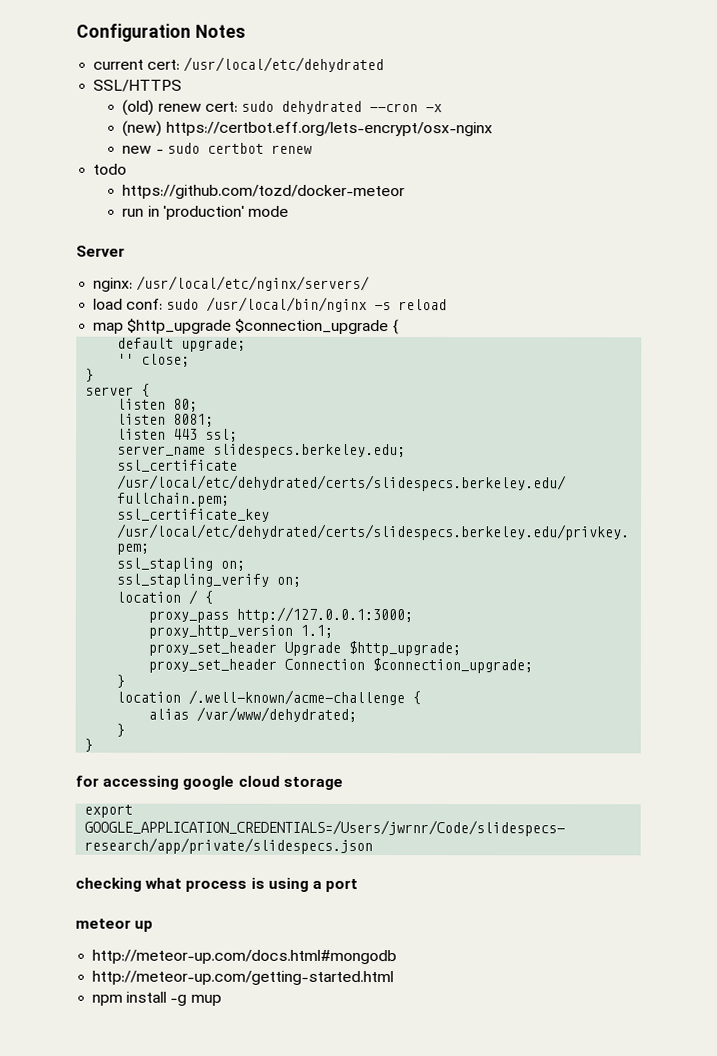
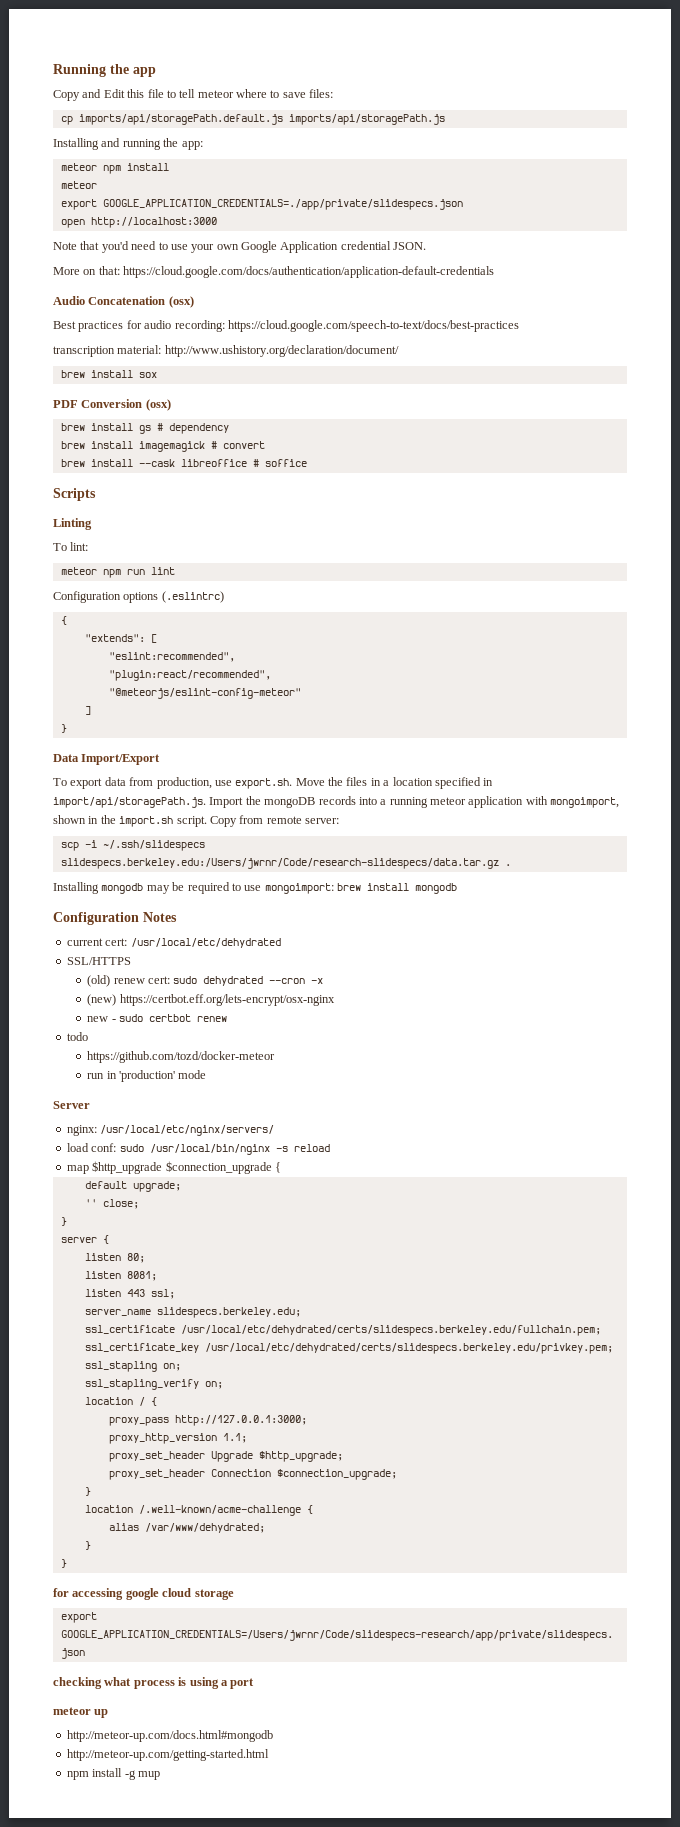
+ Running the app
+ Copy and Edit this file to tell meteor where to save files:
+ cp imports/api/storagePath.default.js imports/api/storagePath.js
+ Installing and running the app:
+ meteor npm install
+ meteor
+ export GOOGLE_APPLICATION_CREDENTIALS=./app/private/slidespecs.json
+ open http://localhost:3000
+ Note that you'd need to use your own Google Application credential JSON.
+ More on that: https://cloud.google.com/docs/authentication/application-default-credentials
+ Audio Concatenation (osx)
+ Best practices for audio recording: https://cloud.google.com/speech-to-text/docs/best-practices
+ transcription material: http://www.ushistory.org/declaration/document/
+ brew install sox
+ PDF Conversion (osx)
+ brew install gs # dependency
+ brew install imagemagick # convert
+ brew install --cask libreoffice # soffice
+ Scripts
+ Linting
+ To lint:
+ meteor npm run lint
+ Configuration options (.eslintrc)
+ {
+ "extends": [
+ "eslint:recommended",
+ "plugin:react/recommended",
+ "@meteorjs/eslint-config-meteor"
+ ]
+ }
+ Data Import/Export
+ To export data from production, use export.sh. Move the files in a location specified in import/api/storagePath.js. Import the mongoDB records into a running meteor application with mongoimport, shown in the import.sh script. Copy from remote server:
+ scp -i ~/.ssh/slidespecs slidespecs.berkeley.edu:/Users/jwrnr/Code/research-slidespecs/data.tar.gz .
+ Installing mongodb may be required to use mongoimport: brew install mongodb

